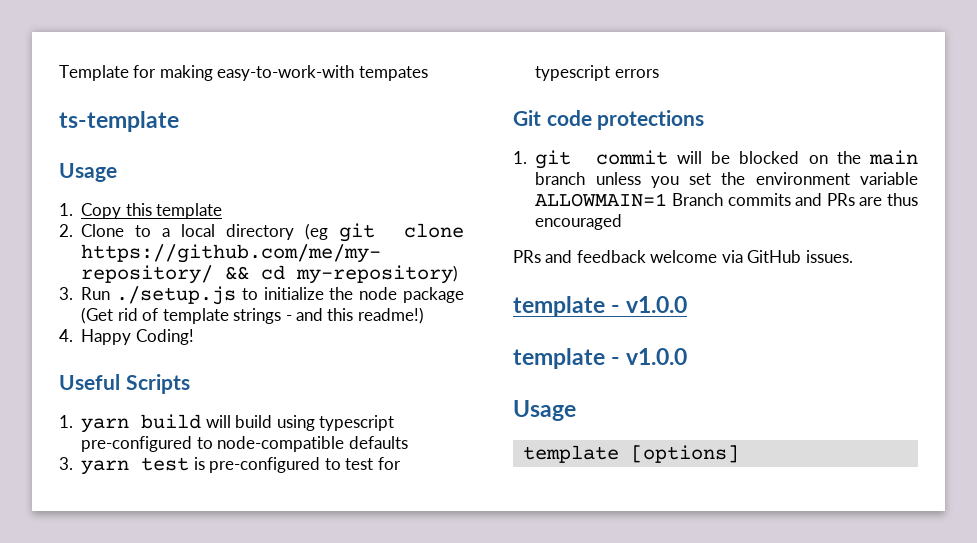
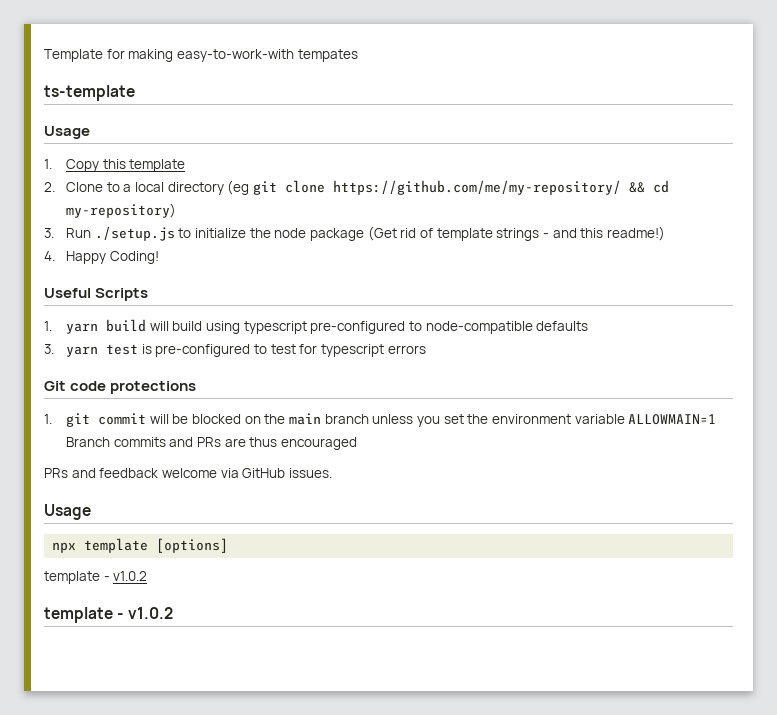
  PRs and feedback welcome via GitHub issues.
- template - v1.0.0
- template - v1.0.0
  Usage
- template [options]
+ npx template [options]
+ template - v1.0.2
+ template - v1.0.2

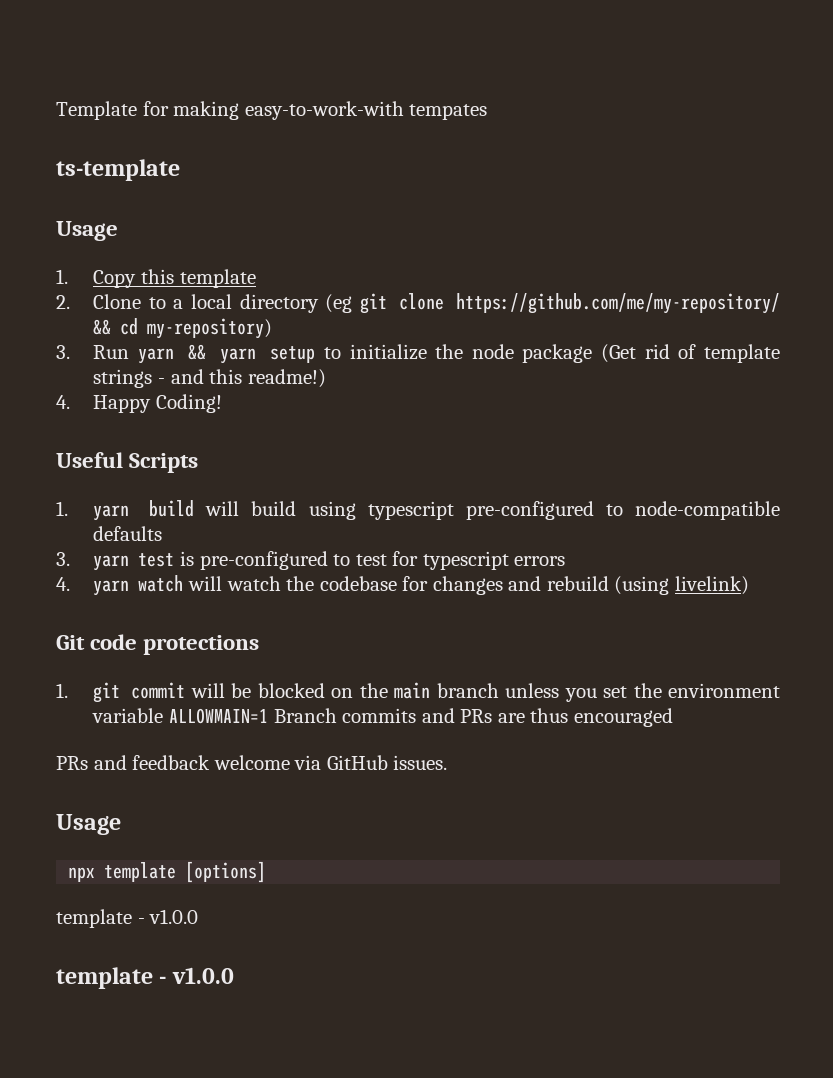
- 3. Run ./setup.js to initialize the node package (Get rid of template strings - and this readme!)
+ 3. Run yarn && yarn setup to initialize the node package (Get rid of template strings - and this readme!)
+ 4. yarn watch will watch the codebase for changes and rebuild (using livelink)
  npx template [options]
- template - v1.0.2
- template - v1.0.2
+ template - v1.0.0
+ template - v1.0.0

